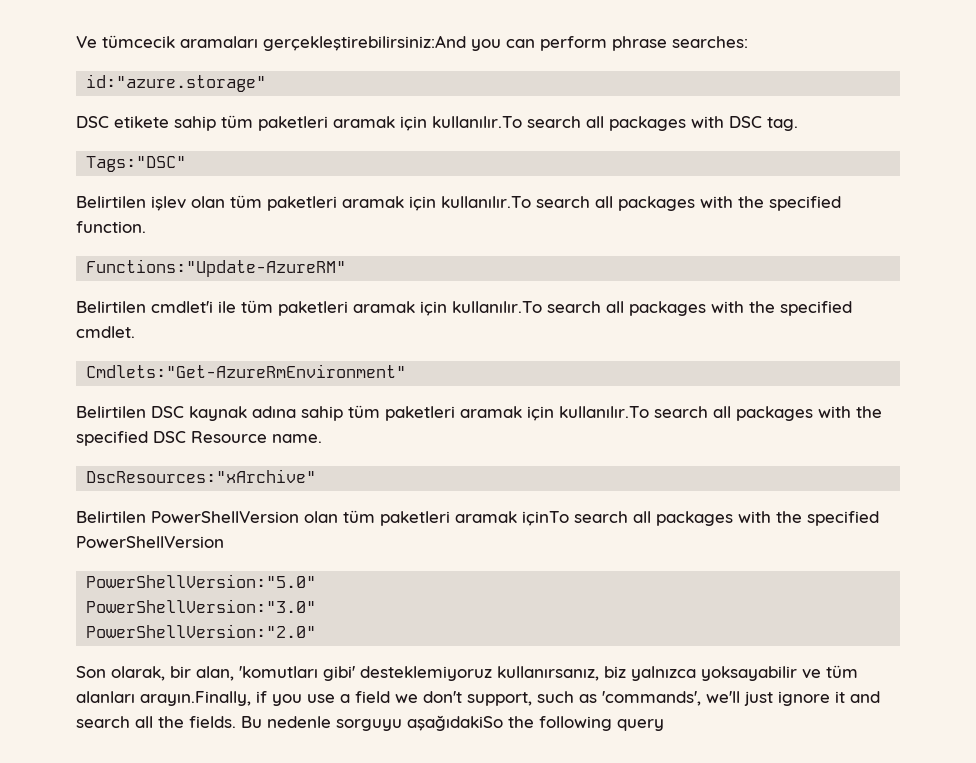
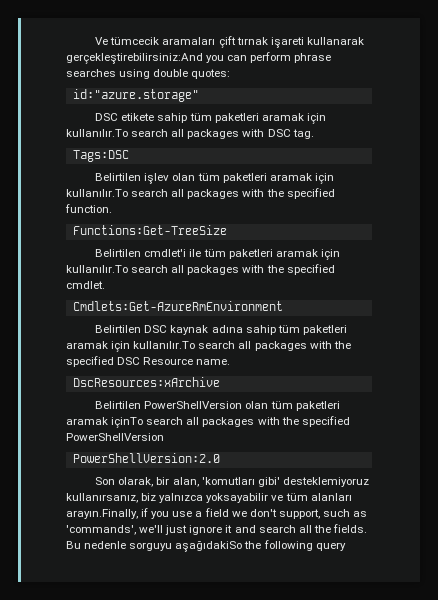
- Ve tümcecik aramaları gerçekleştirebilirsiniz:And you can perform phrase searches:
+ Ve tümcecik aramaları çift tırnak işareti kullanarak gerçekleştirebilirsiniz:And you can perform phrase searches using double quotes:
- Tags:"DSC"
+ Tags:DSC
- Functions:"Update-AzureRM"
+ Functions:Get-TreeSize
- Cmdlets:"Get-AzureRmEnvironment"
+ Cmdlets:Get-AzureRmEnvironment
- DscResources:"xArchive"
+ DscResources:xArchive
- PowerShellVersion:"5.0"
- PowerShellVersion:"3.0"
- PowerShellVersion:"2.0"
+ PowerShellVersion:2.0

